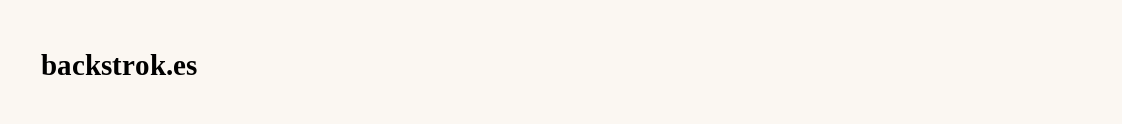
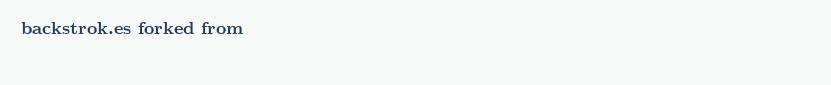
- backstrok.es
+ backstrok.es forked from

